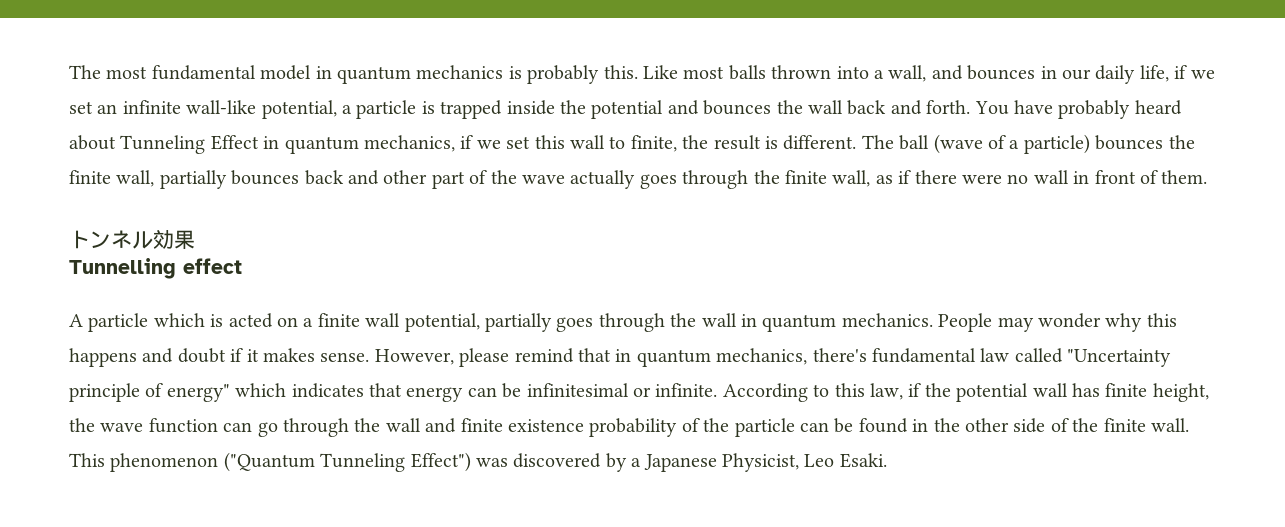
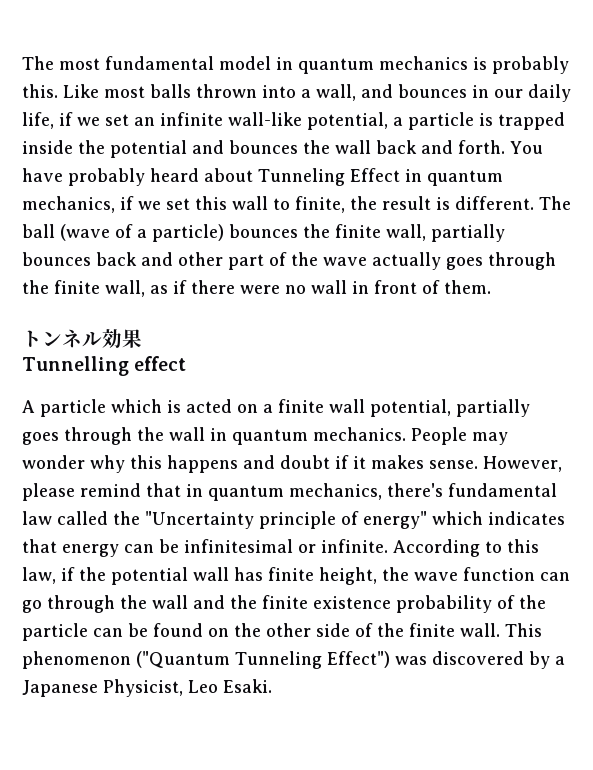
- However, please remind that in quantum mechanics, there's fundamental law called "Uncertainty principle of energy" which indicates that energy can be infinitesimal or infinite.
+ However, please remind that in quantum mechanics, there's fundamental law called the "Uncertainty principle of energy" which indicates that energy can be infinitesimal or infinite.
- According to this law, if the potential wall has finite height, the wave function can go through the wall and finite existence probability of the particle can be found in the other side of the finite wall.
+ According to this law, if the potential wall has finite height, the wave function can go through the wall and the finite existence probability of the particle can be found on the other side of the finite wall.

